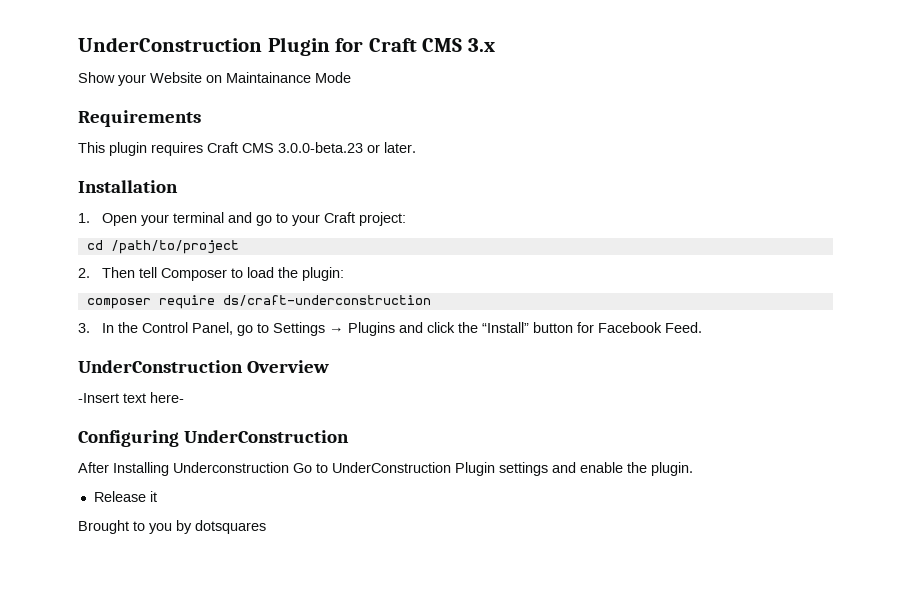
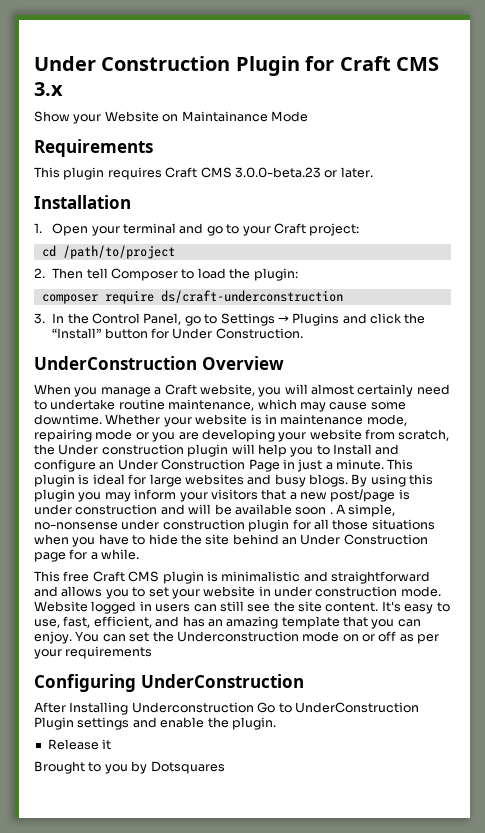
- UnderConstruction Plugin for Craft CMS 3.x
+ Under Construction Plugin for Craft CMS 3.x
- 3. In the Control Panel, go to Settings → Plugins and click the “Install” button for Facebook Feed.
+ 3. In the Control Panel, go to Settings → Plugins and click the “Install” button for Under Construction.
- -Insert text here-
+ When you manage a Craft website, you will almost certainly need to undertake routine maintenance, which may cause some downtime. Whether your website is in maintenance mode, repairing mode or you are developing your website from scratch, the Under construction plugin will help you to Install and configure an Under Construction Page in just a minute. This plugin is ideal for large websites and busy blogs. By using this plugin you may inform your visitors that a new post/page is under construction and will be available soon . A simple, no-nonsense under construction plugin for all those situations when you have to hide the site behind an Under Construction page for a while.
+ This free Craft CMS plugin is minimalistic and straightforward and allows you to set your website in under construction mode. Website logged in users can still see the site content. It's easy to use, fast, efficient, and has an amazing template that you can enjoy. You can set the Underconstruction mode on or off as per your requirements
- Brought to you by dotsquares
+ Brought to you by Dotsquares

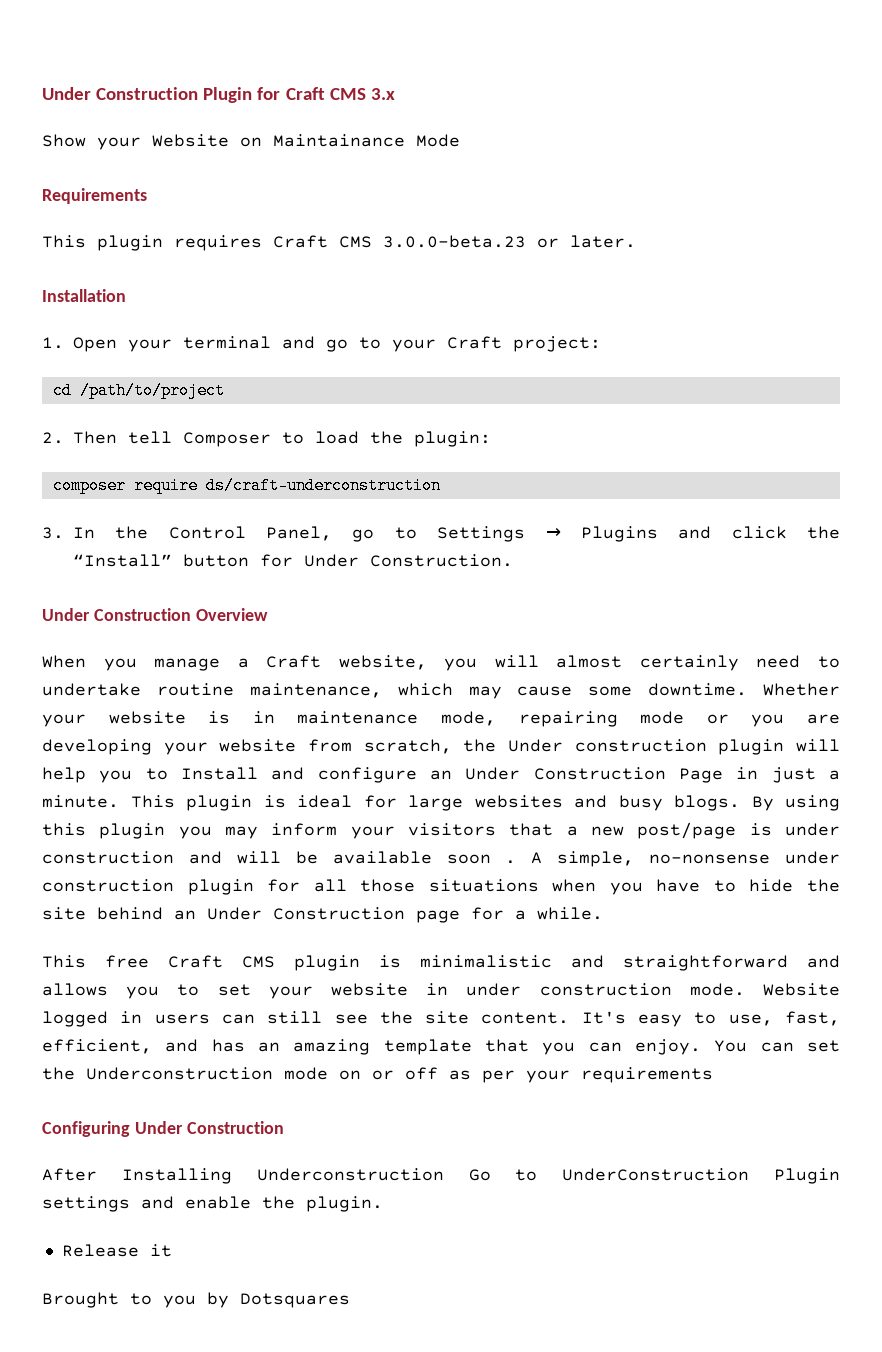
- UnderConstruction Overview
+ Under Construction Overview
- Configuring UnderConstruction
+ Configuring Under Construction

